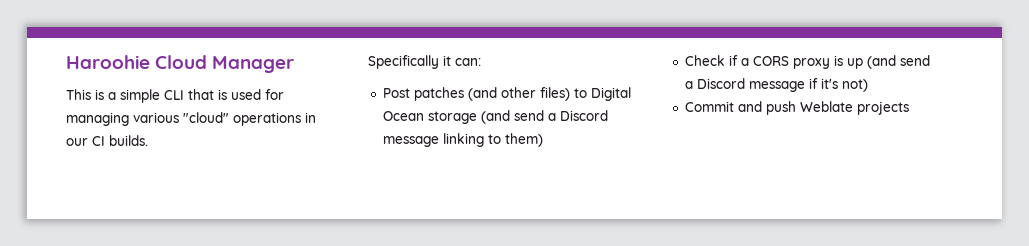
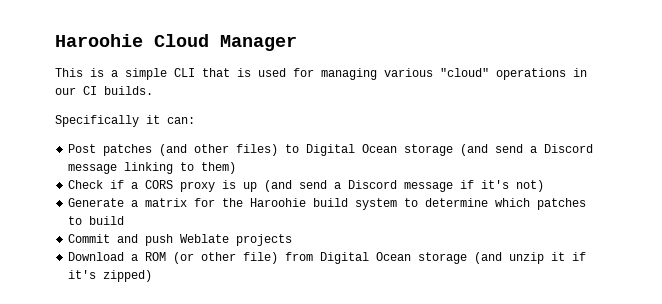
+ Generate a matrix for the Haroohie build system to determine which patches to build
+ Download a ROM (or other file) from Digital Ocean storage (and unzip it if it's zipped)

